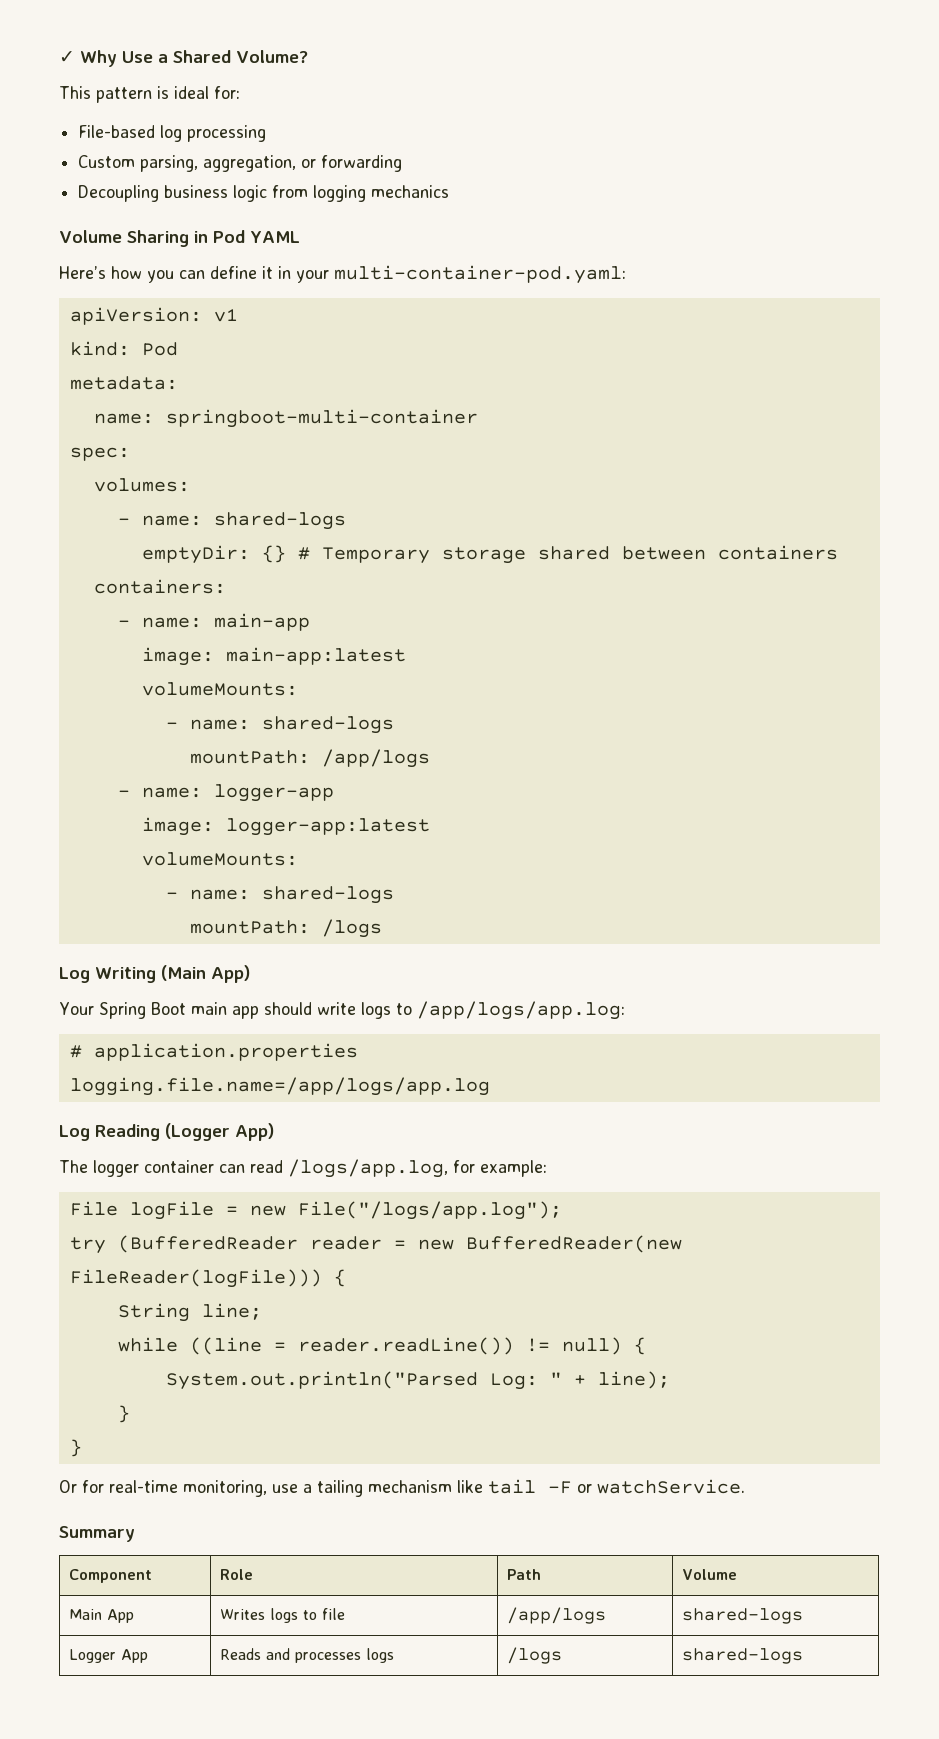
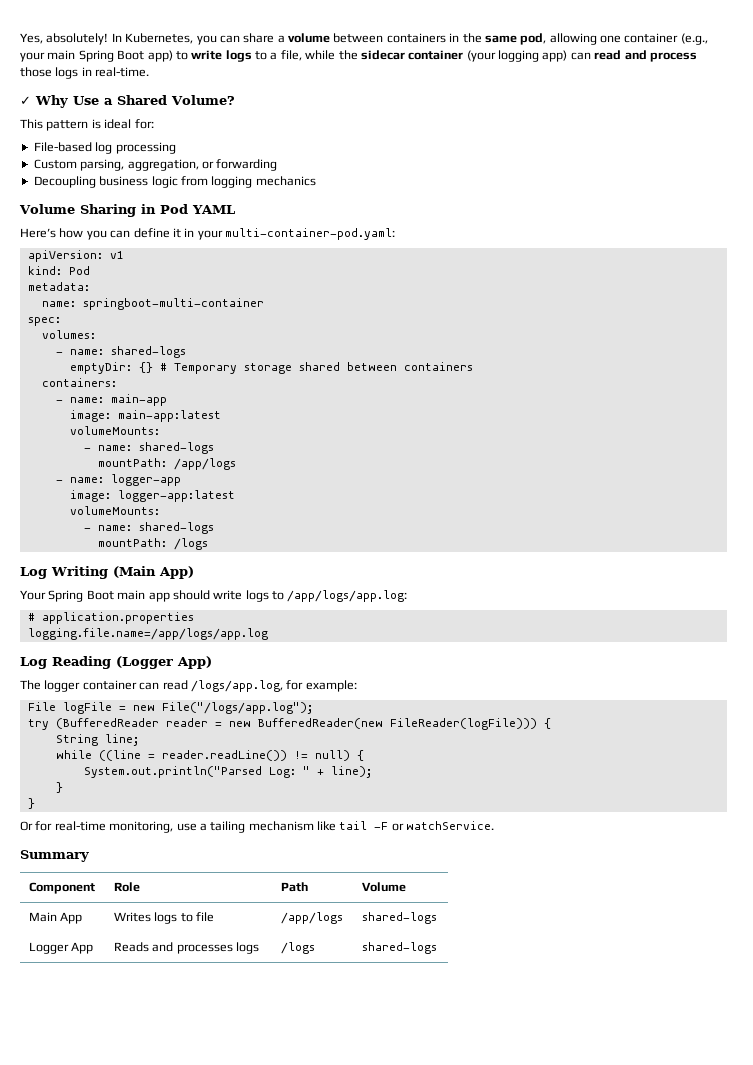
+ Yes, absolutely! In Kubernetes, you can share a volume between containers in the same pod, allowing one container (e.g., your main Spring Boot app) to write logs to a file, while the sidecar container (your logging app) can read and process those logs in real-time.

